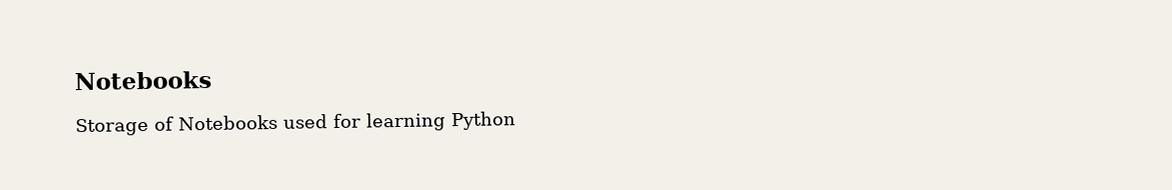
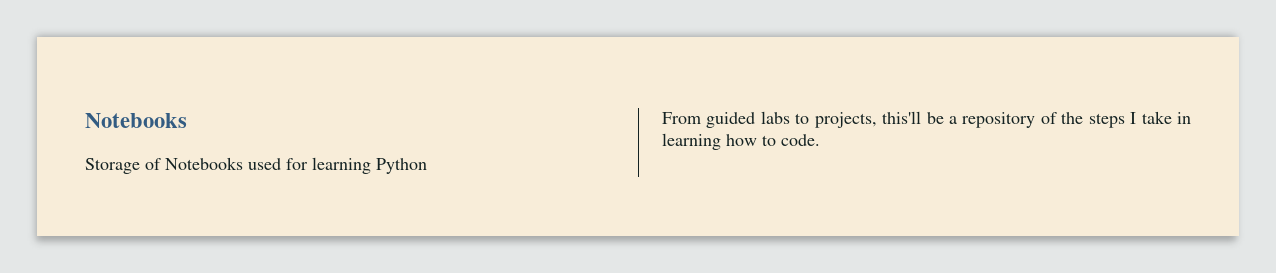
+ From guided labs to projects, this'll be a repository of the steps I take in learning how to code.

